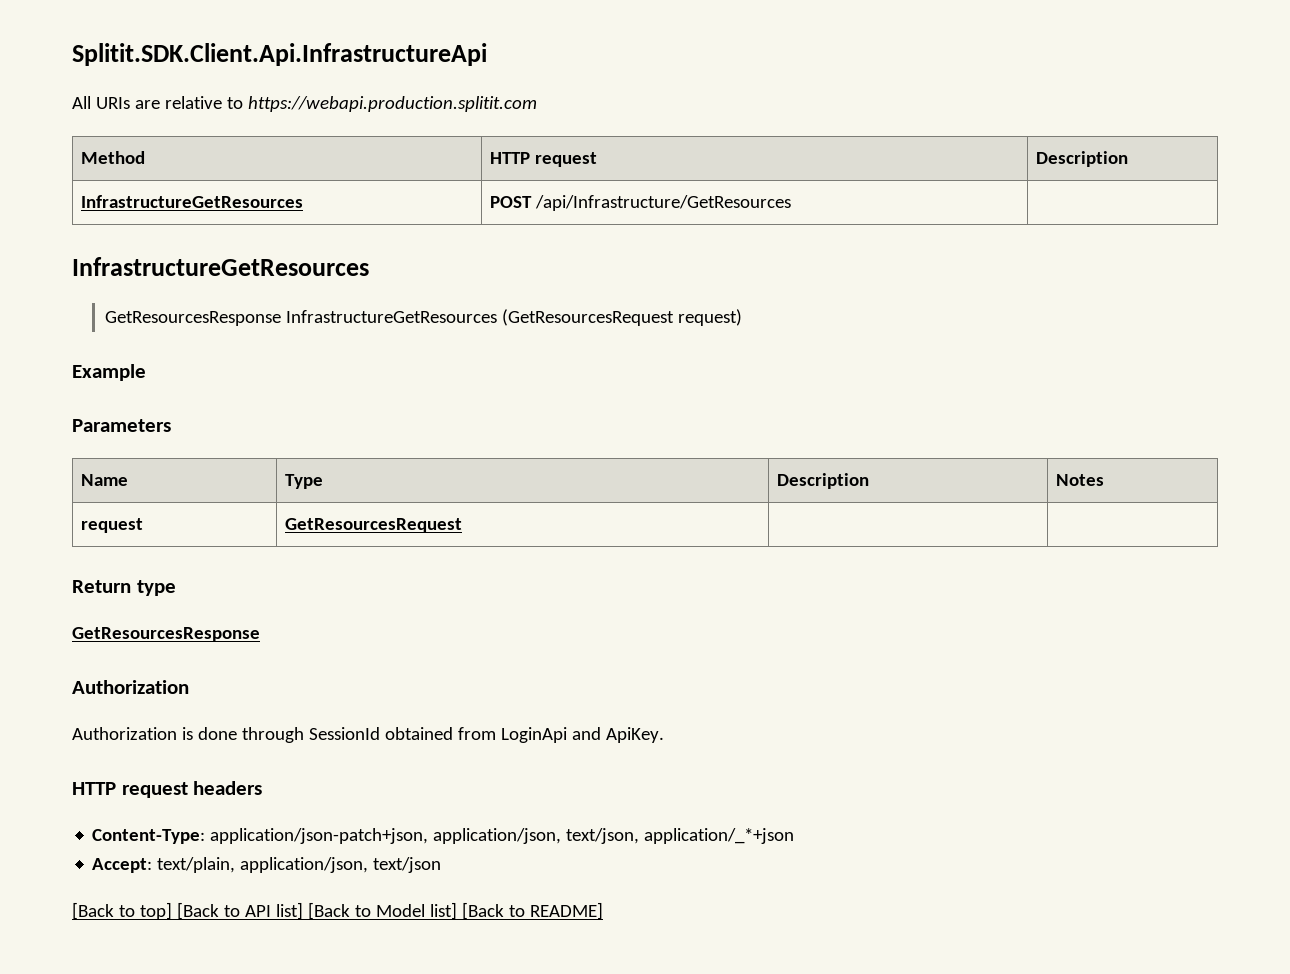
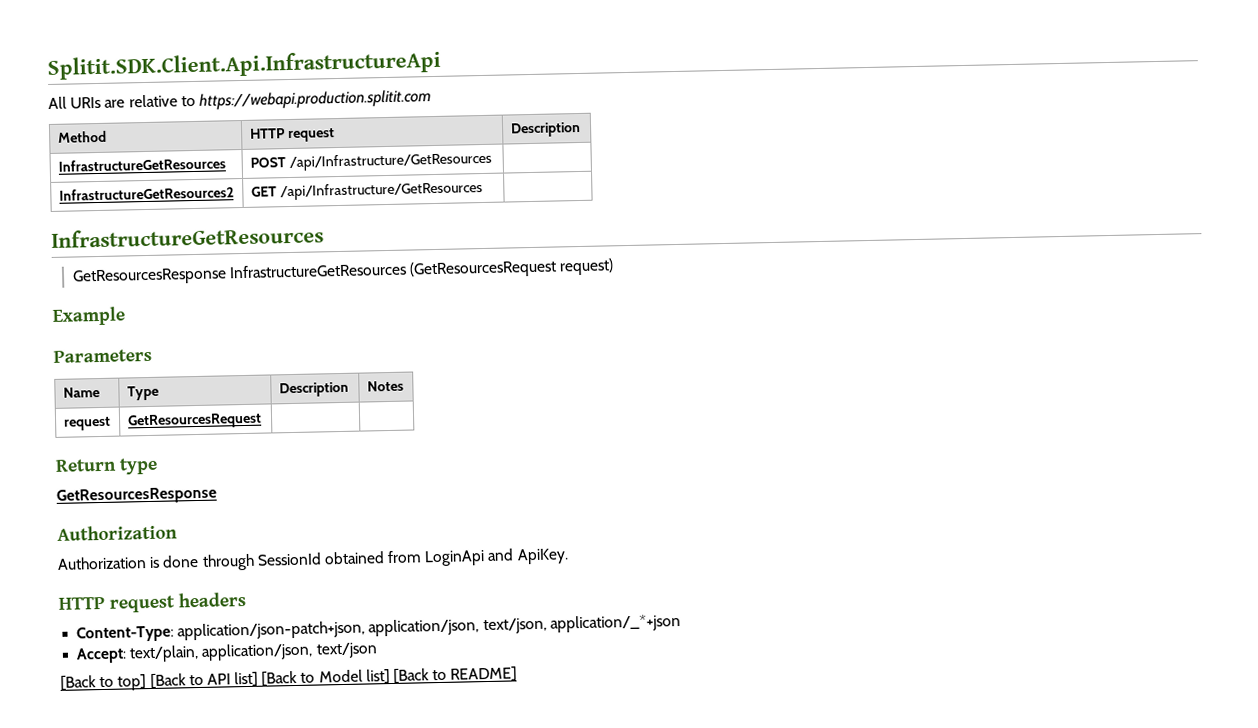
+ InfrastructureGetResources2 | GET /api/Infrastructure/GetResources |

